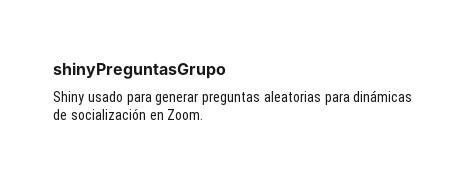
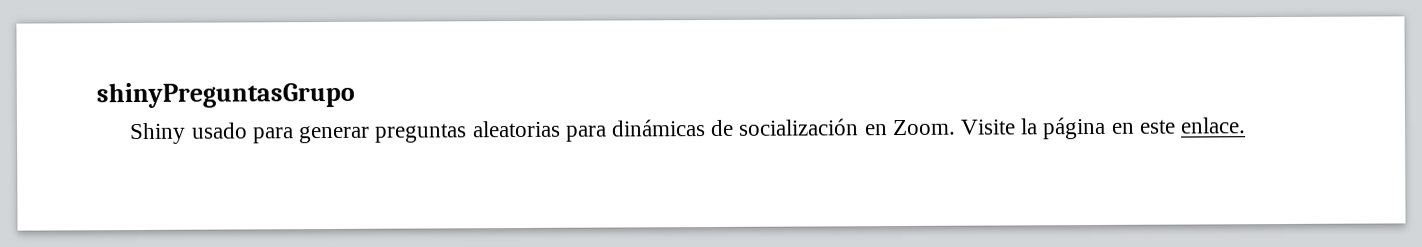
+ Visite la página en este enlace.

